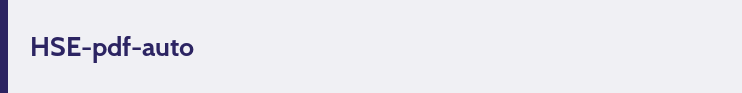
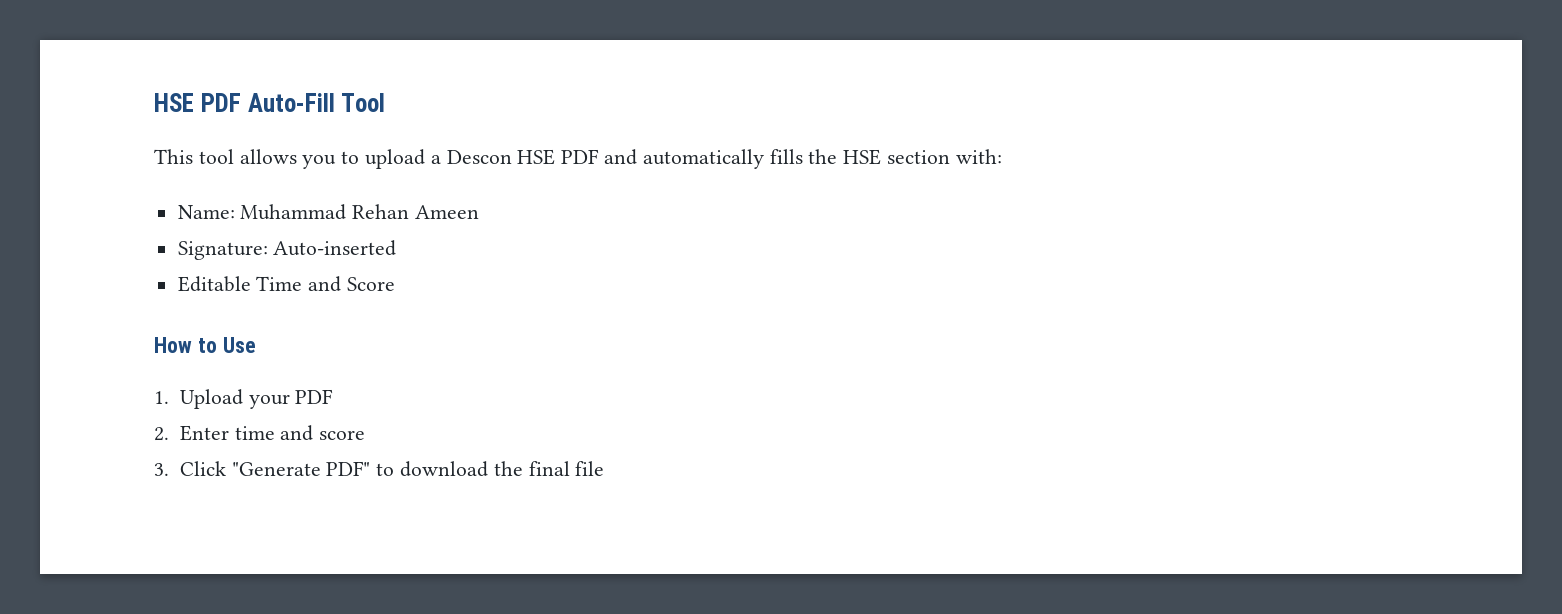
- HSE-pdf-auto
+ HSE PDF Auto-Fill Tool
+ This tool allows you to upload a Descon HSE PDF and automatically fills the HSE section with:
+ Name: Muhammad Rehan Ameen
+ Signature: Auto-inserted
+ Editable Time and Score
+ How to Use
+ 1. Upload your PDF
+ 2. Enter time and score
+ 3. Click "Generate PDF" to download the final file

